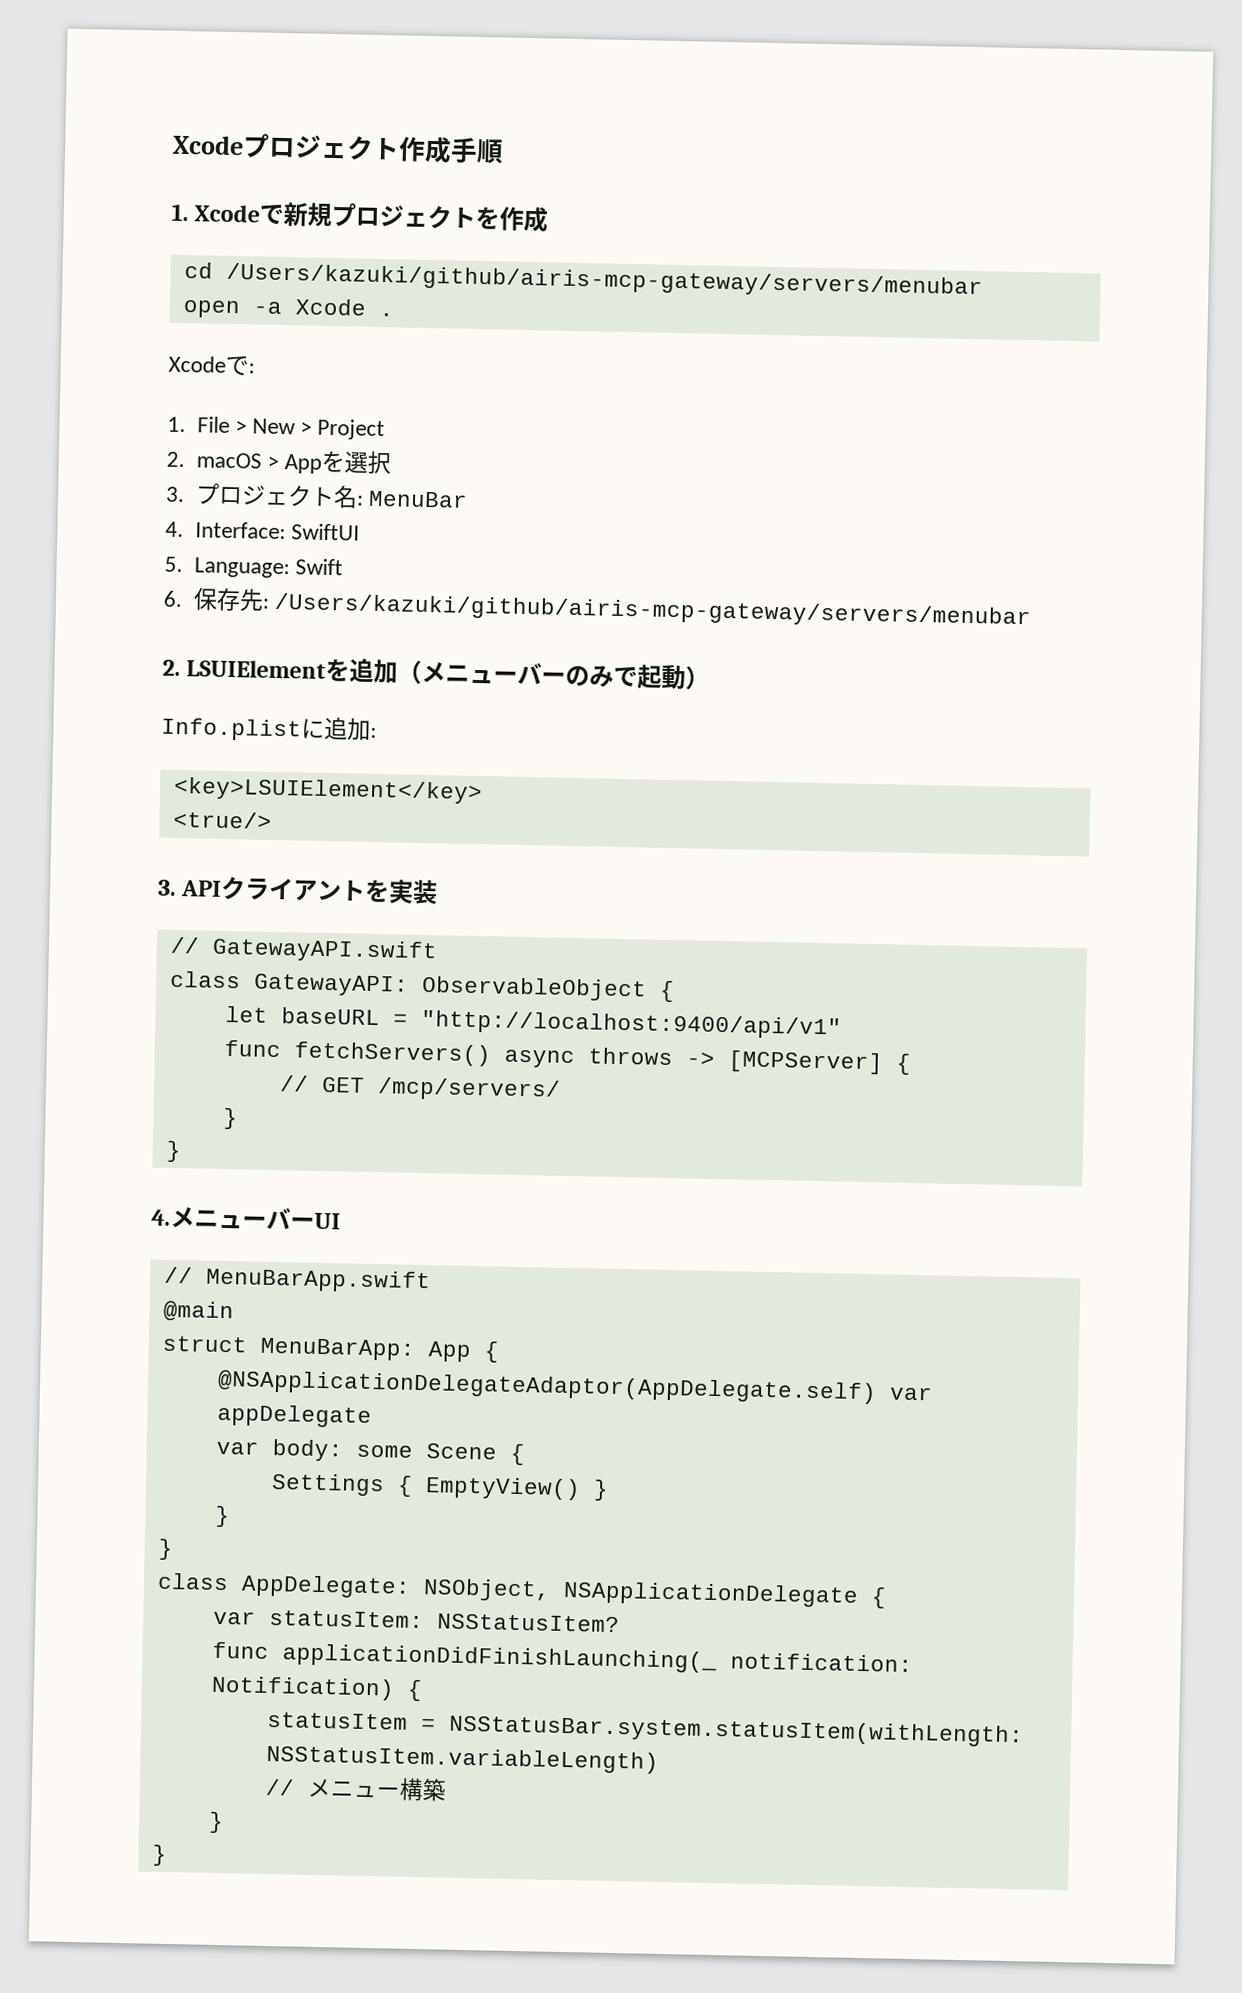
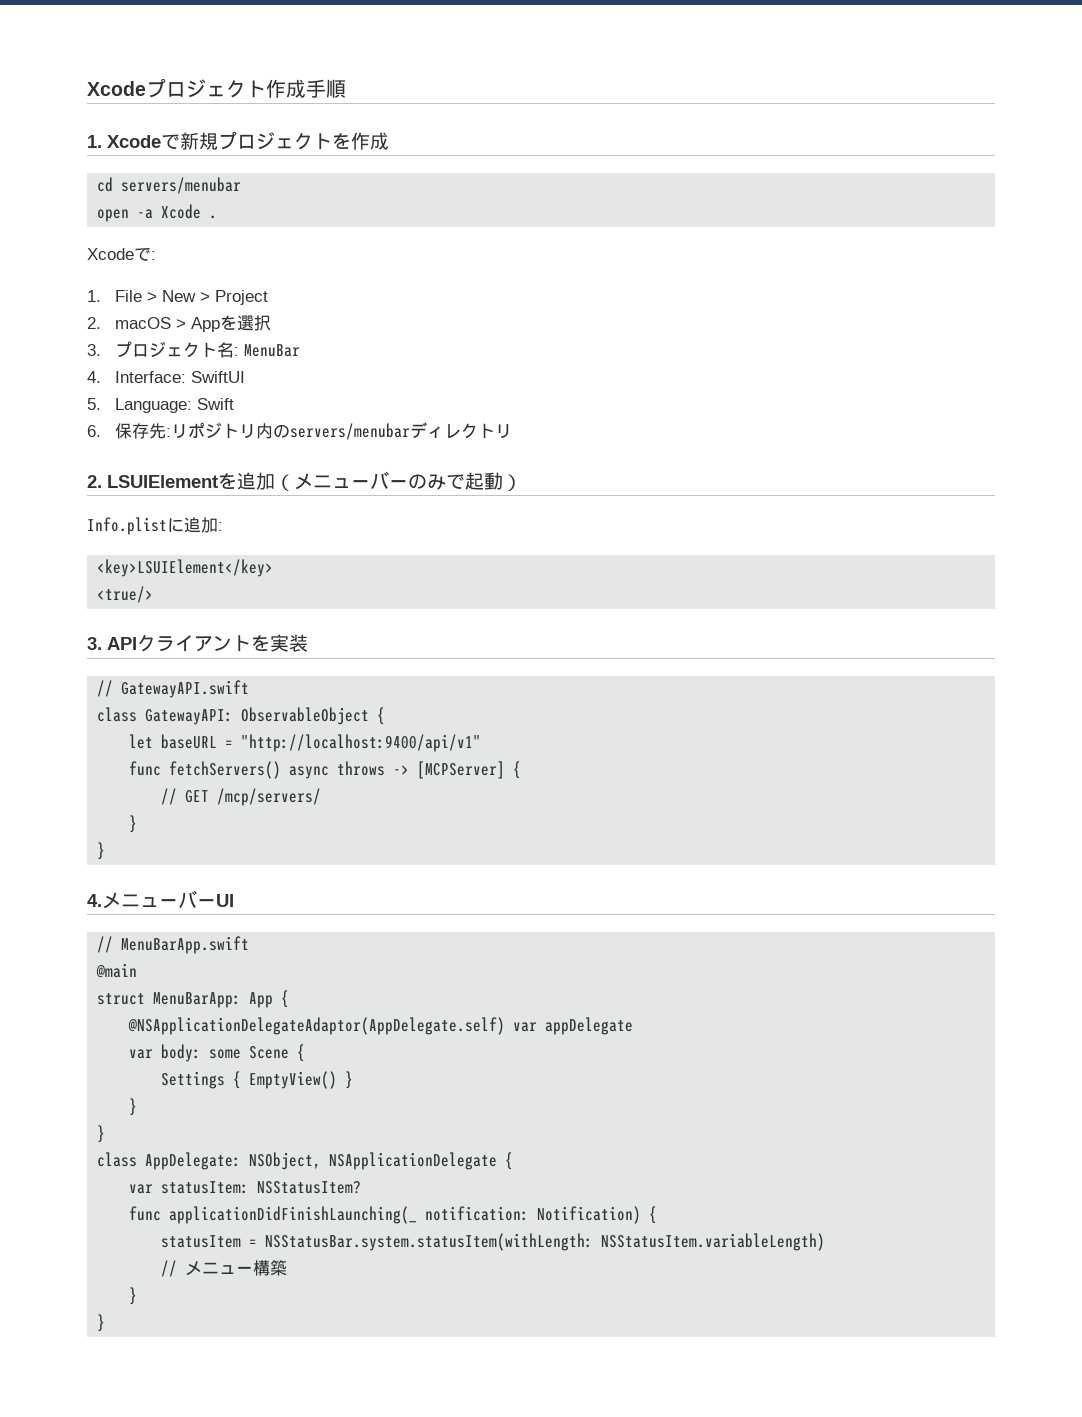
- cd /Users/kazuki/github/airis-mcp-gateway/servers/menubar
+ cd servers/menubar
- 6.保存先: /Users/kazuki/github/airis-mcp-gateway/servers/menubar
+ 6.保存先:リポジトリ内のservers/menubarディレクトリ

